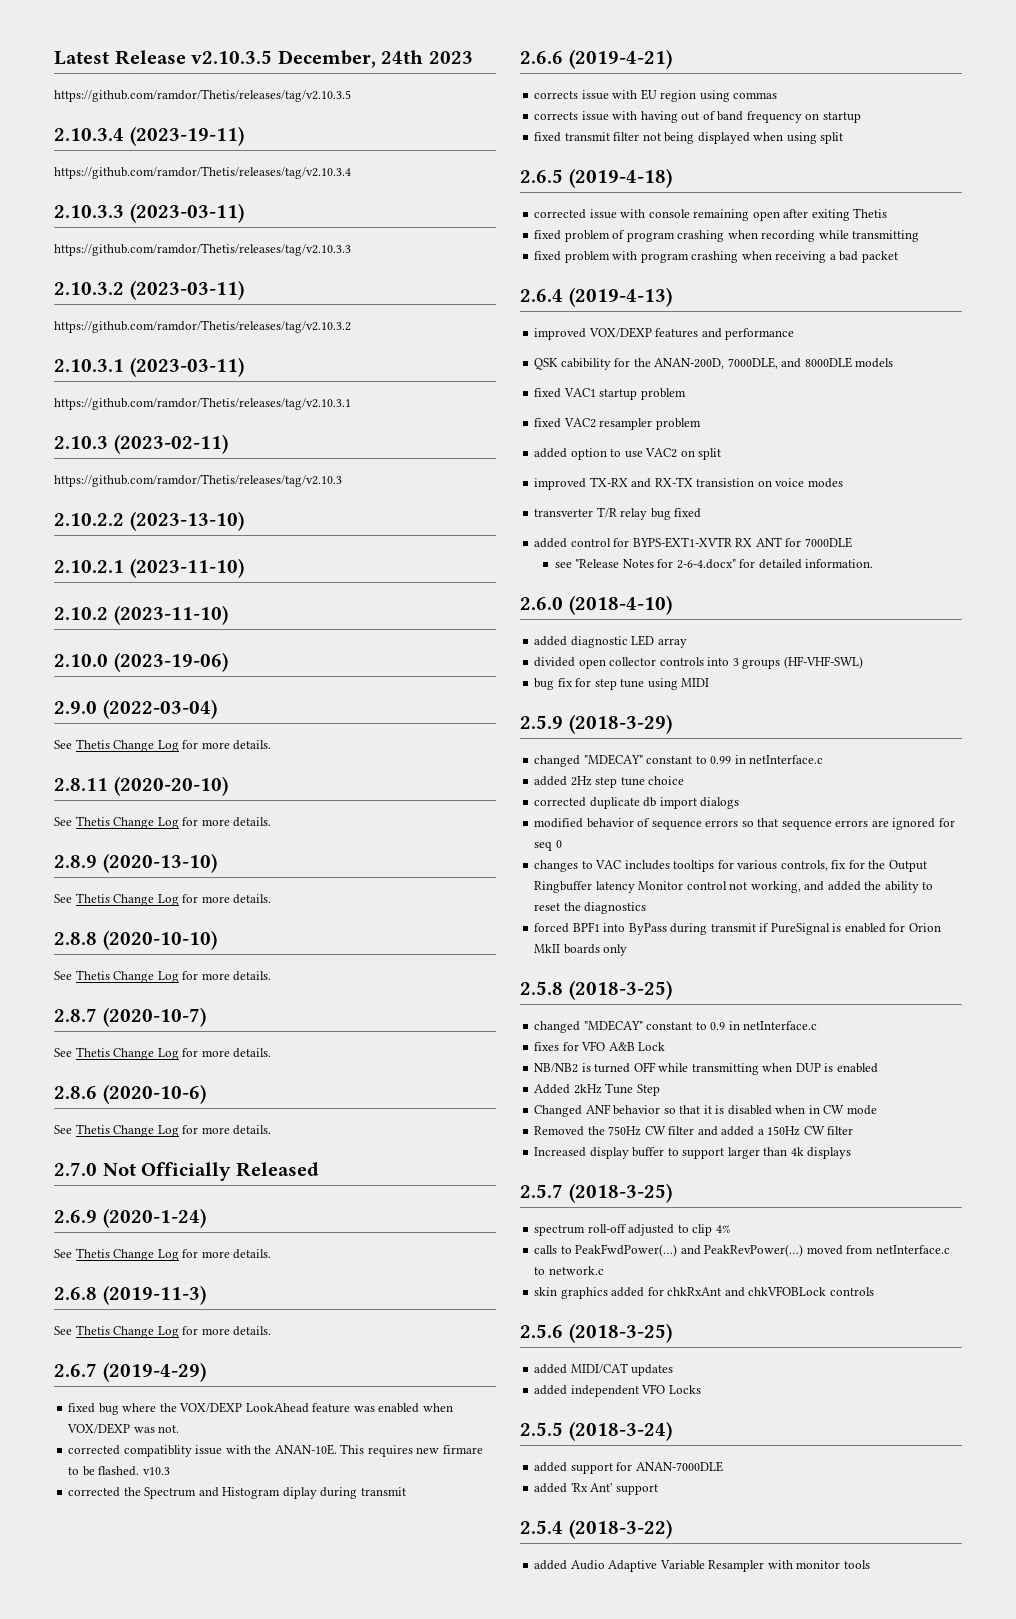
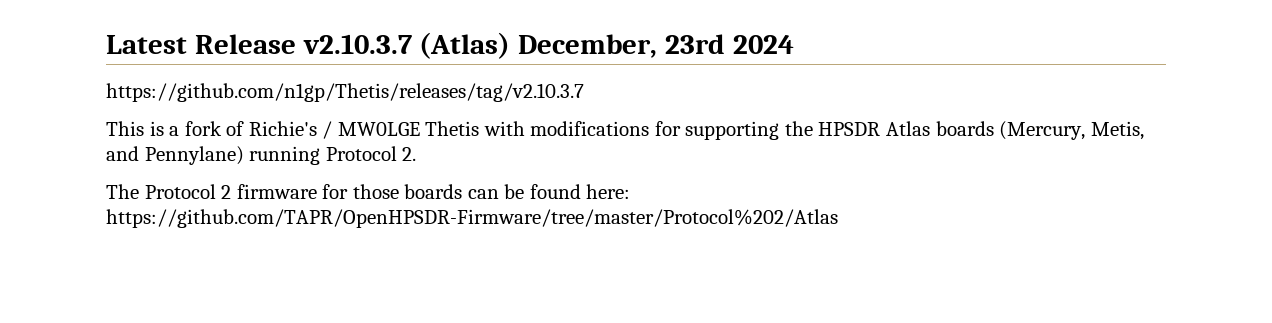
- Latest Release v2.10.3.5 December, 24th 2023
- https://github.com/ramdor/Thetis/releases/tag/v2.10.3.5
- 2.10.3.4 (2023-19-11)
- https://github.com/ramdor/Thetis/releases/tag/v2.10.3.4
- 2.10.3.3 (2023-03-11)
- https://github.com/ramdor/Thetis/releases/tag/v2.10.3.3
- 2.10.3.2 (2023-03-11)
- https://github.com/ramdor/Thetis/releases/tag/v2.10.3.2
- 2.10.3.1 (2023-03-11)
- https://github.com/ramdor/Thetis/releases/tag/v2.10.3.1
- 2.10.3 (2023-02-11)
- https://github.com/ramdor/Thetis/releases/tag/v2.10.3
- 2.10.2.2 (2023-13-10)
- 2.10.2.1 (2023-11-10)
- 2.10.2 (2023-11-10)
- 2.10.0 (2023-19-06)
- 2.9.0 (2022-03-04)
- See Thetis Change Log for more details.
- 2.8.11 (2020-20-10)
- See Thetis Change Log for more details.
- 2.8.9 (2020-13-10)
- See Thetis Change Log for more details.
- 2.8.8 (2020-10-10)
- See Thetis Change Log for more details.
- 2.8.7 (2020-10-7)
- See Thetis Change Log for more details.
- 2.8.6 (2020-10-6)
- See Thetis Change Log for more details.
- 2.7.0 Not Officially Released
- 2.6.9 (2020-1-24)
- See Thetis Change Log for more details.
- 2.6.8 (2019-11-3)
- See Thetis Change Log for more details.
- 2.6.7 (2019-4-29)
- fixed bug where the VOX/DEXP LookAhead feature was enabled when VOX/DEXP was not.
- corrected compatiblity issue with the ANAN-10E. This requires new firmare to be flashed. v10.3
- corrected the Spectrum and Histogram diplay during transmit
- 2.6.6 (2019-4-21)
- corrects issue with EU region using commas
- corrects issue with having out of band frequency on startup
- fixed transmit filter not being displayed when using split
- 2.6.5 (2019-4-18)
- corrected issue with console remaining open after exiting Thetis
- fixed problem of program crashing when recording while transmitting
- fixed problem with program crashing when receiving a bad packet
- 2.6.4 (2019-4-13)
- improved VOX/DEXP features and performance
- QSK cabibility for the ANAN-200D, 7000DLE, and 8000DLE models
- fixed VAC1 startup problem
- fixed VAC2 resampler problem
- added option to use VAC2 on split
- improved TX-RX and RX-TX transistion on voice modes
- transverter T/R relay bug fixed
- added control for BYPS-EXT1-XVTR RX ANT for 7000DLE
- see "Release Notes for 2-6-4.docx" for detailed information.
- 2.6.0 (2018-4-10)
- added diagnostic LED array
- divided open collector controls into 3 groups (HF-VHF-SWL)
- bug fix for step tune using MIDI
- 2.5.9 (2018-3-29)
- changed "MDECAY" constant to 0.99 in netInterface.c
- added 2Hz step tune choice
- corrected duplicate db import dialogs
- modified behavior of sequence errors so that sequence errors are ignored for seq 0
- changes to VAC includes tooltips for various controls, fix for the Output Ringbuffer latency Monitor control not working, and added the ability to reset the diagnostics
- forced BPF1 into ByPass during transmit if PureSignal is enabled for Orion MkII boards only
- 2.5.8 (2018-3-25)
- changed "MDECAY" constant to 0.9 in netInterface.c
- fixes for VFO A&B Lock
- NB/NB2 is turned OFF while transmitting when DUP is enabled
- Added 2kHz Tune Step
- Changed ANF behavior so that it is disabled when in CW mode
- Removed the 750Hz CW filter and added a 150Hz CW filter
- Increased display buffer to support larger than 4k displays
- 2.5.7 (2018-3-25)
- spectrum roll-off adjusted to clip 4%
- calls to PeakFwdPower(…) and PeakRevPower(…) moved from netInterface.c to network.c
- skin graphics added for chkRxAnt and chkVFOBLock controls
- 2.5.6 (2018-3-25)
- added MIDI/CAT updates
- added independent VFO Locks
- 2.5.5 (2018-3-24)
- added support for ANAN-7000DLE
- added 'Rx Ant' support
- 2.5.4 (2018-3-22)
- added Audio Adaptive Variable Resampler with monitor tools
+ Latest Release v2.10.3.7 (Atlas) December, 23rd 2024
+ https://github.com/n1gp/Thetis/releases/tag/v2.10.3.7
+ This is a fork of Richie's / MW0LGE Thetis with modifications for supporting the HPSDR Atlas boards (Mercury, Metis, and Pennylane) running Protocol 2.
+ The Protocol 2 firmware for those boards can be found here: https://github.com/TAPR/OpenHPSDR-Firmware/tree/master/Protocol%202/Atlas

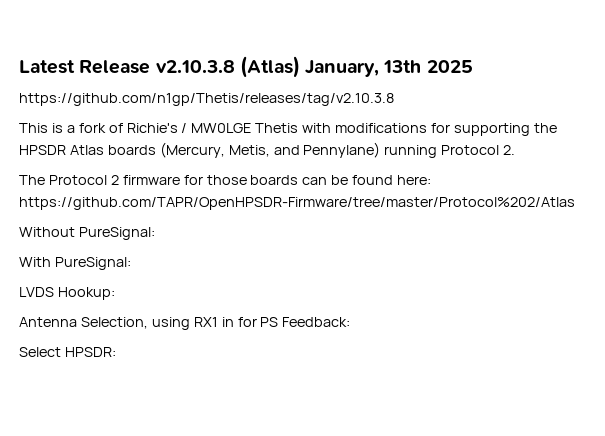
- Latest Release v2.10.3.7 (Atlas) December, 23rd 2024
- https://github.com/n1gp/Thetis/releases/tag/v2.10.3.7
+ Latest Release v2.10.3.8 (Atlas) January, 13th 2025
+ https://github.com/n1gp/Thetis/releases/tag/v2.10.3.8
+ Without PureSignal:
+ With PureSignal:
+ LVDS Hookup:
+ Antenna Selection, using RX1 in for PS Feedback:
+ Select HPSDR:

